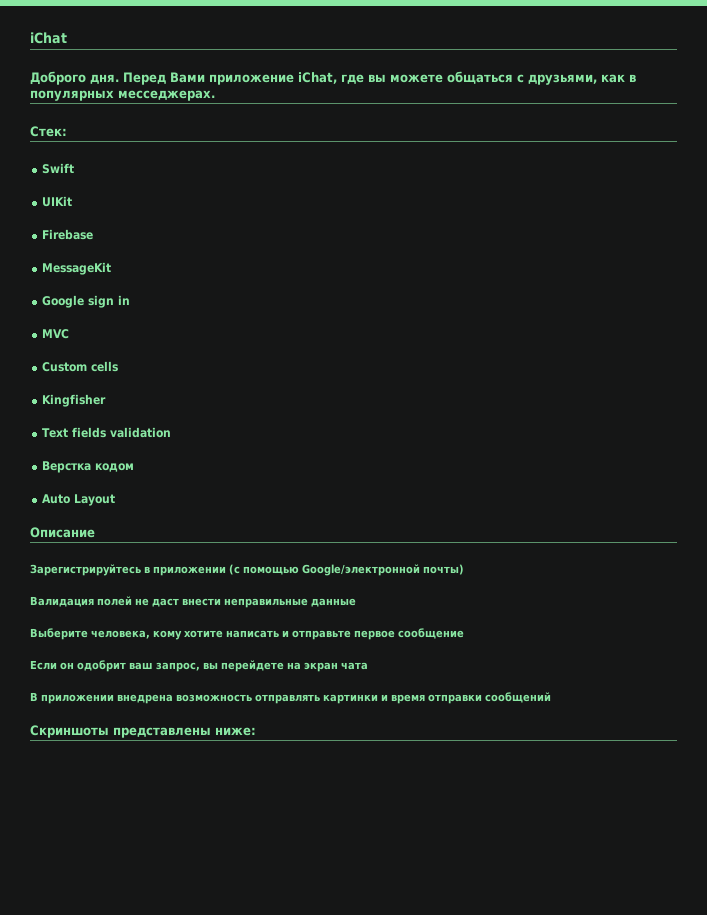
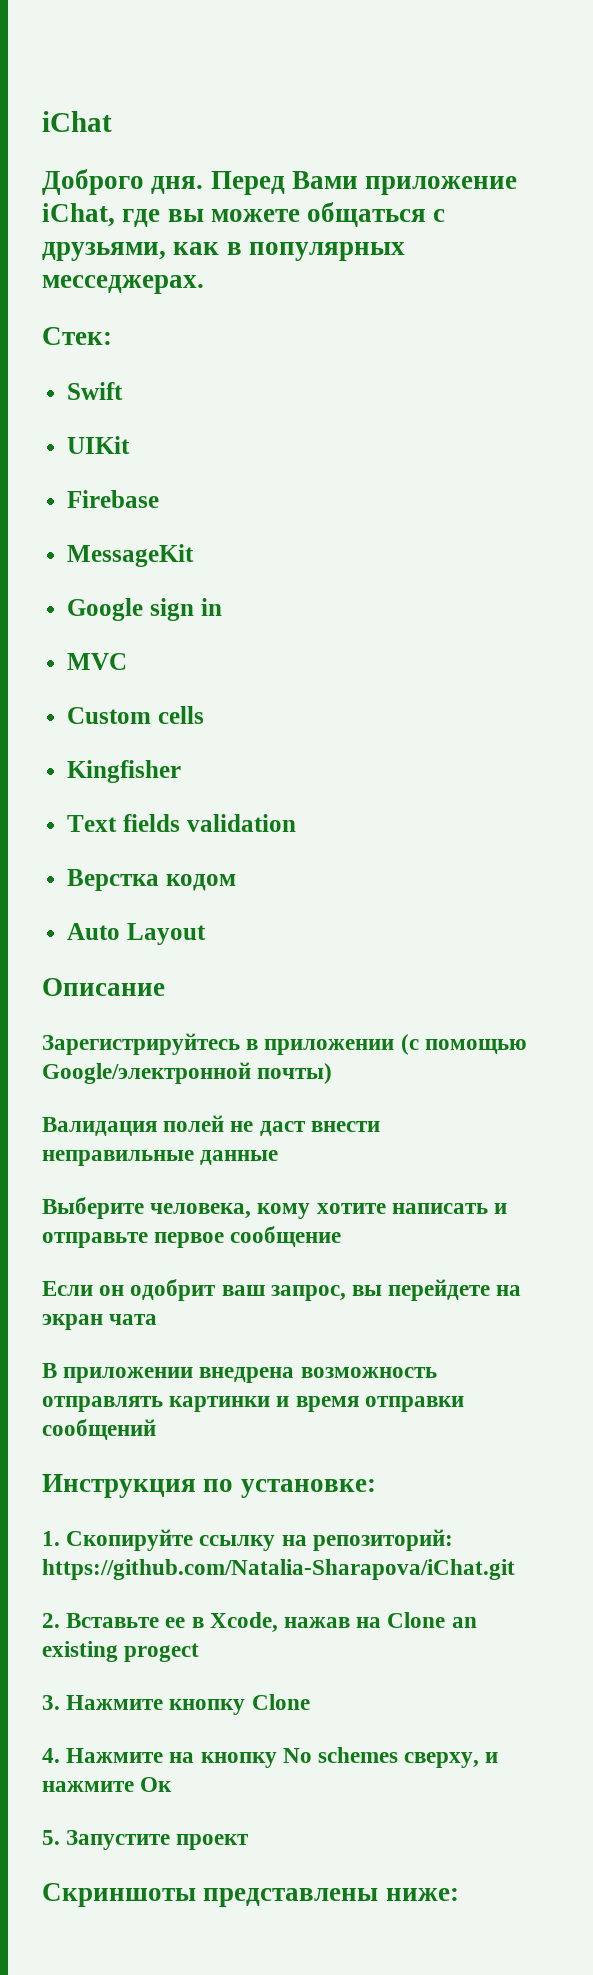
+ Инструкция по установке:
+ 1. Скопируйте ссылку на репозиторий: https://github.com/Natalia-Sharapova/iChat.git
+ 2. Вставьте ее в Xcode, нажав на Clone an existing progect
+ 3. Нажмите кнопку Clone
+ 4. Нажмите на кнопку No schemes сверху, и нажмите Ок
+ 5. Запустите проект

